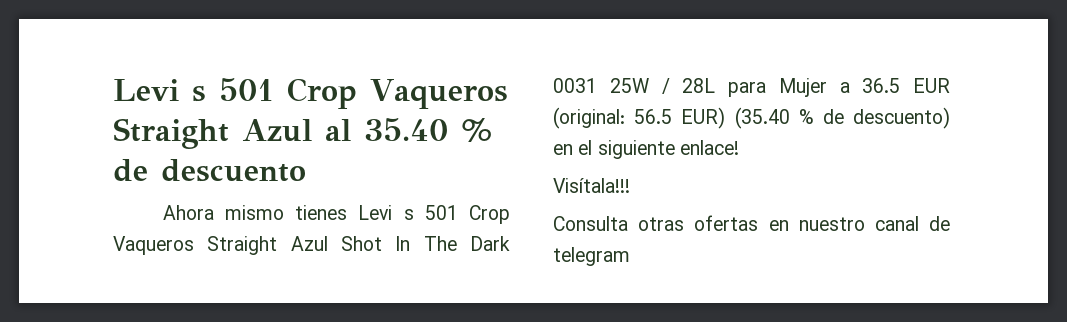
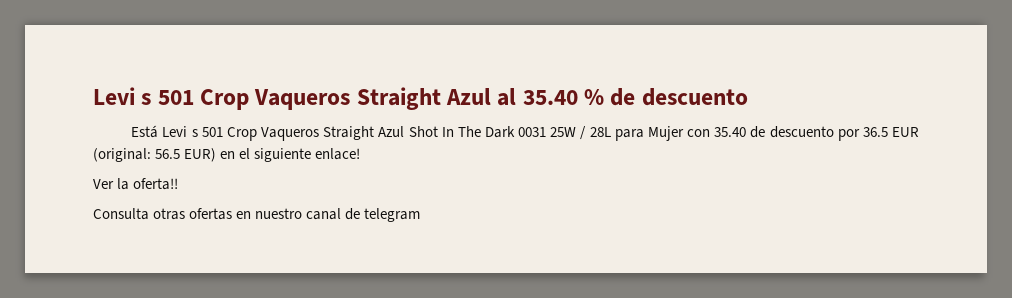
- Ahora mismo tienes Levi s 501 Crop Vaqueros Straight Azul Shot In The Dark 0031 25W / 28L para Mujer a 36.5 EUR (original: 56.5 EUR) (35.40 % de descuento) en el siguiente enlace!
+ Está Levi s 501 Crop Vaqueros Straight Azul Shot In The Dark 0031 25W / 28L para Mujer con 35.40 de descuento por 36.5 EUR (original: 56.5 EUR) en el siguiente enlace!
- Visítala!!!
+ Ver la oferta!!

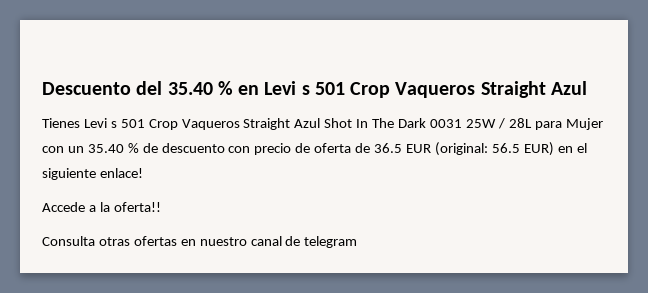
- Levi s 501 Crop Vaqueros Straight Azul al 35.40 % de descuento
- Está Levi s 501 Crop Vaqueros Straight Azul Shot In The Dark 0031 25W / 28L para Mujer con 35.40 de descuento por 36.5 EUR (original: 56.5 EUR) en el siguiente enlace!
+ Descuento del 35.40 % en Levi s 501 Crop Vaqueros Straight Azul
+ Tienes Levi s 501 Crop Vaqueros Straight Azul Shot In The Dark 0031 25W / 28L para Mujer con un 35.40 % de descuento con precio de oferta de 36.5 EUR (original: 56.5 EUR) en el siguiente enlace!
- Ver la oferta!!
+ Accede a la oferta!!

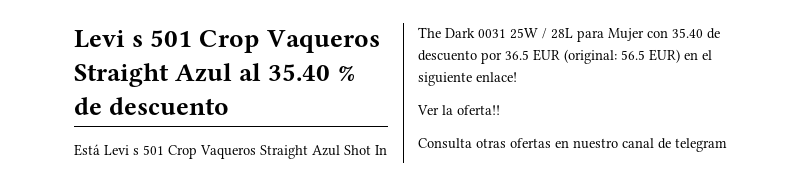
- Descuento del 35.40 % en Levi s 501 Crop Vaqueros Straight Azul
- Tienes Levi s 501 Crop Vaqueros Straight Azul Shot In The Dark 0031 25W / 28L para Mujer con un 35.40 % de descuento con precio de oferta de 36.5 EUR (original: 56.5 EUR) en el siguiente enlace!
+ Levi s 501 Crop Vaqueros Straight Azul al 35.40 % de descuento
+ Está Levi s 501 Crop Vaqueros Straight Azul Shot In The Dark 0031 25W / 28L para Mujer con 35.40 de descuento por 36.5 EUR (original: 56.5 EUR) en el siguiente enlace!
- Accede a la oferta!!
+ Ver la oferta!!

